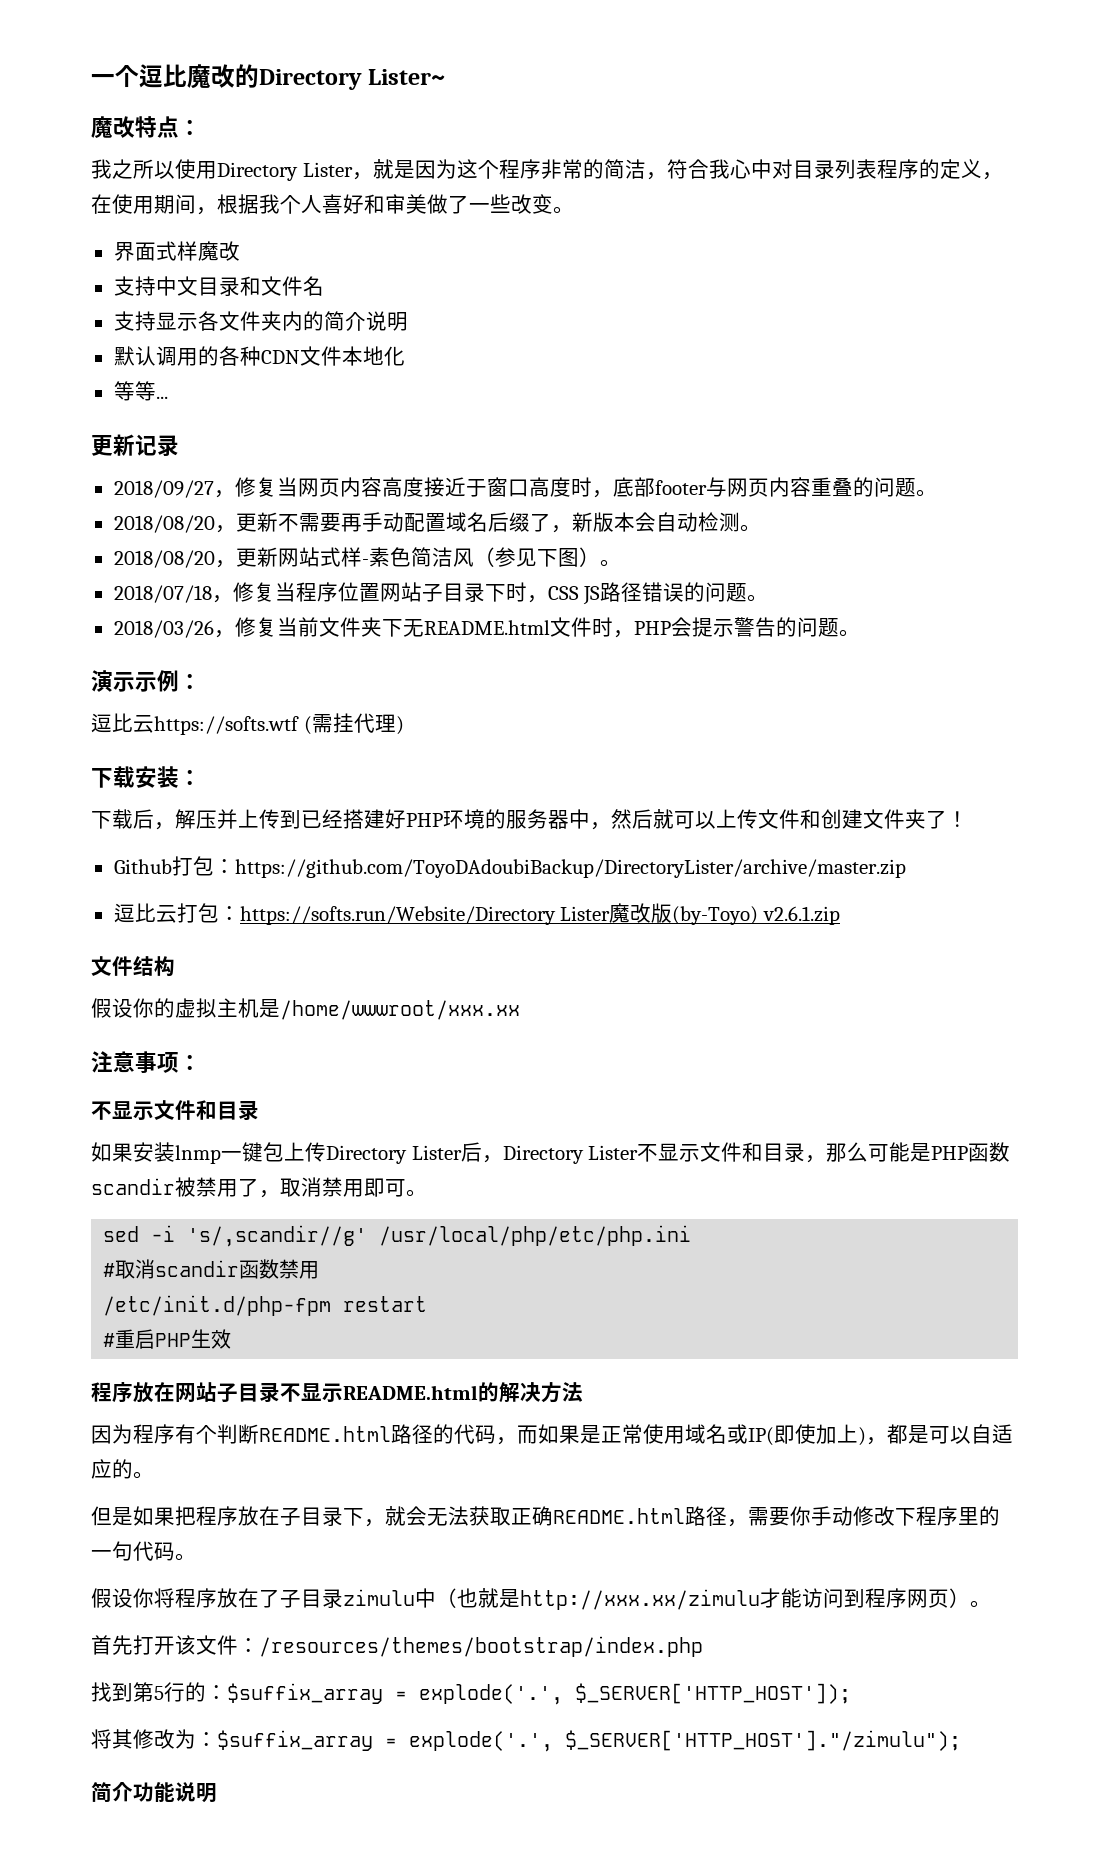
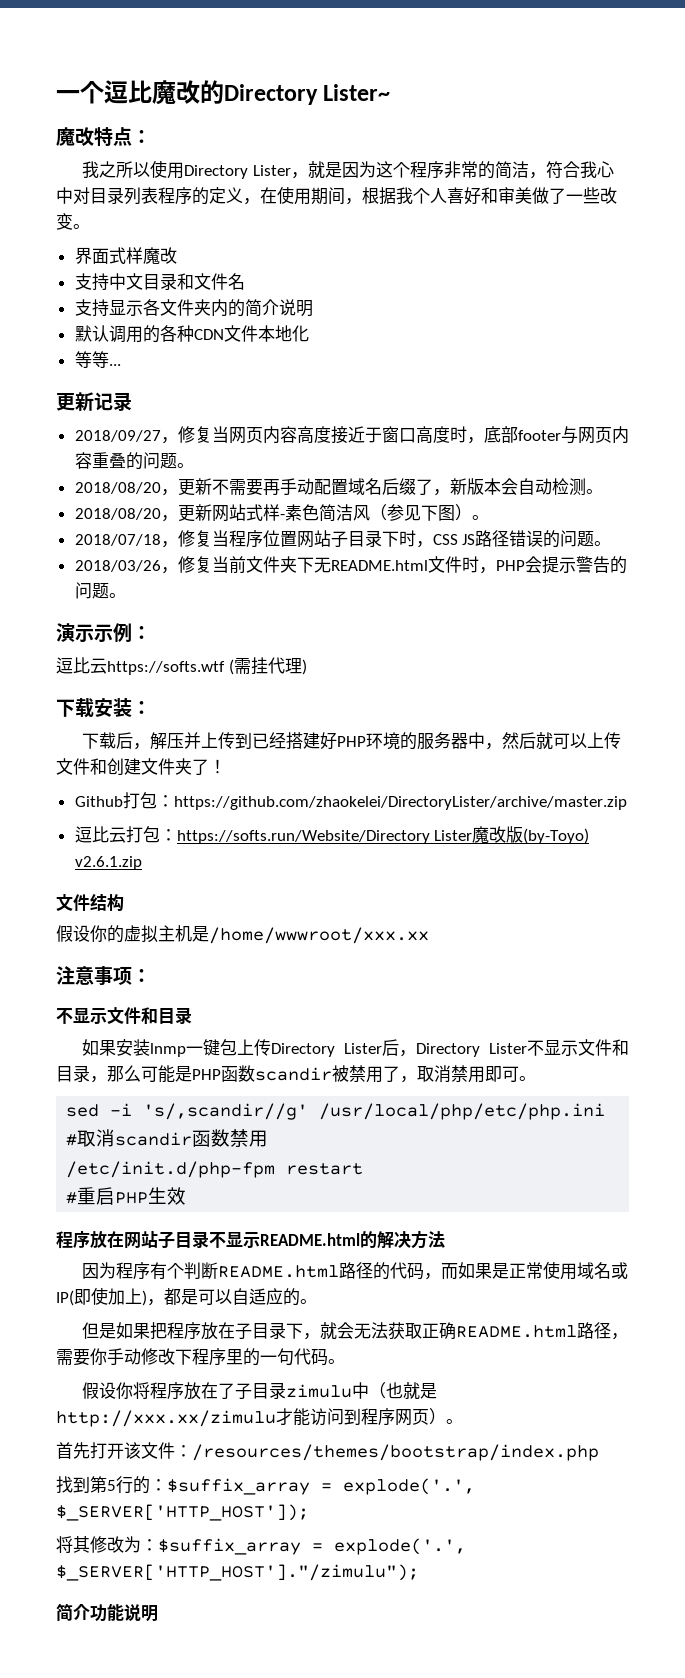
- Github打包：https://github.com/ToyoDAdoubiBackup/DirectoryLister/archive/master.zip
+ Github打包：https://github.com/zhaokelei/DirectoryLister/archive/master.zip

